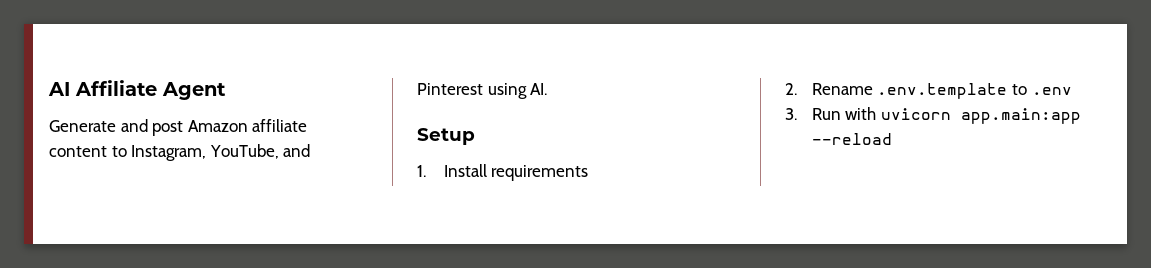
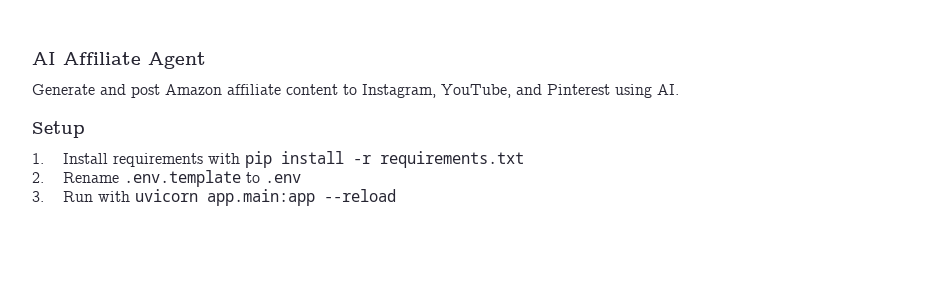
- 1. Install requirements
+ 1. Install requirements with pip install -r requirements.txt

